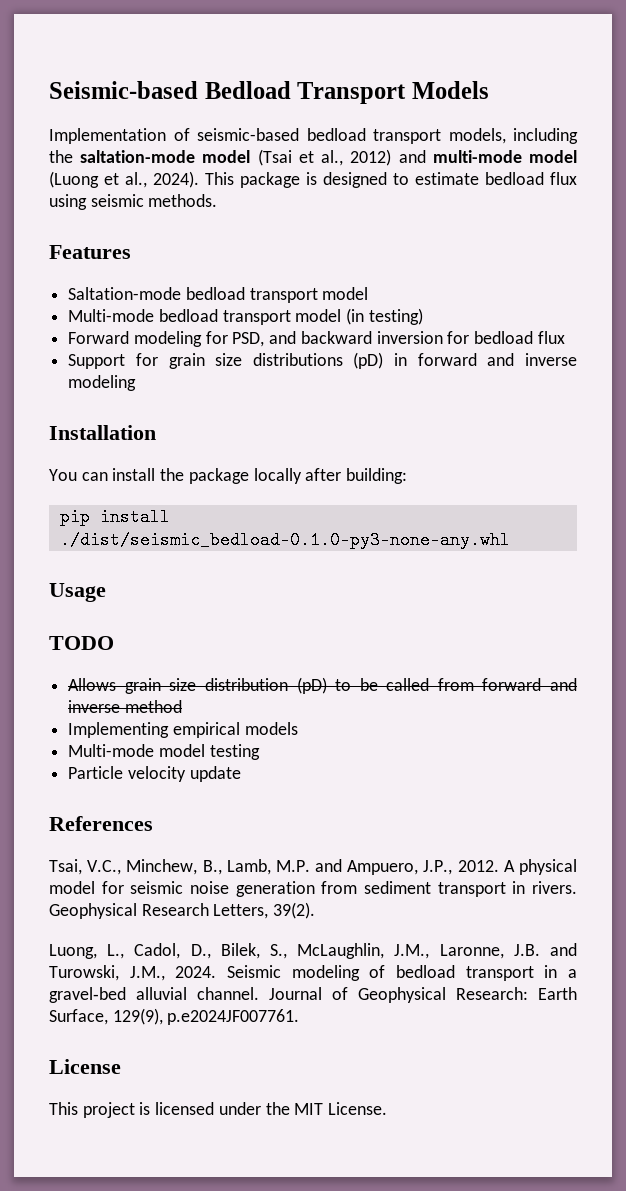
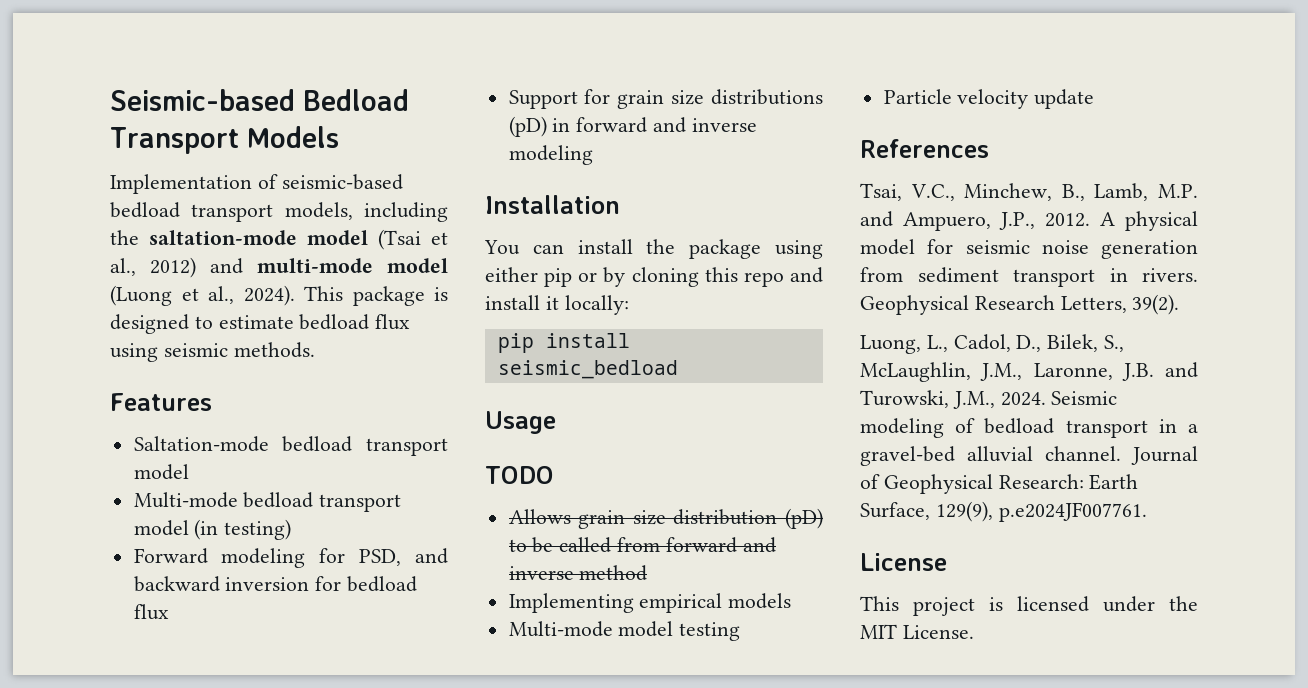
- You can install the package locally after building:
+ You can install the package using either pip or by cloning this repo and install it locally:
- pip install ./dist/seismic_bedload-0.1.0-py3-none-any.whl
+ pip install seismic_bedload

